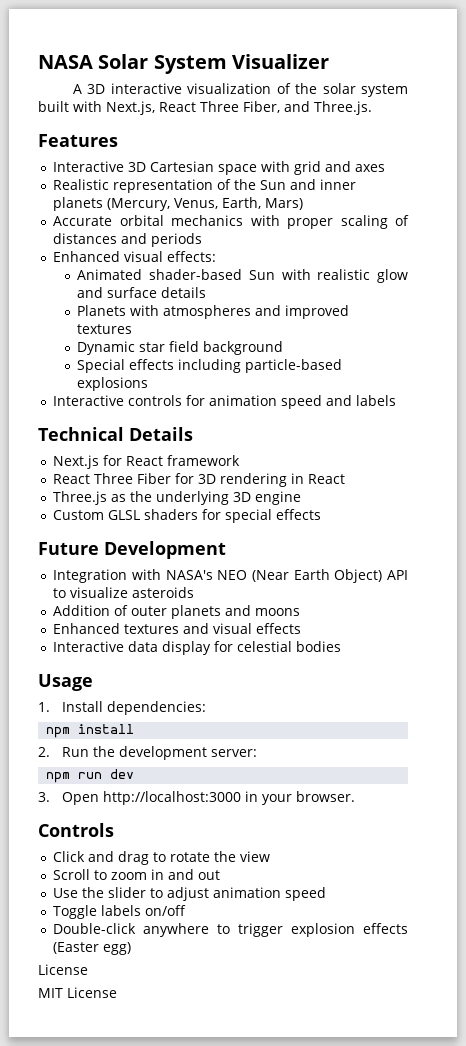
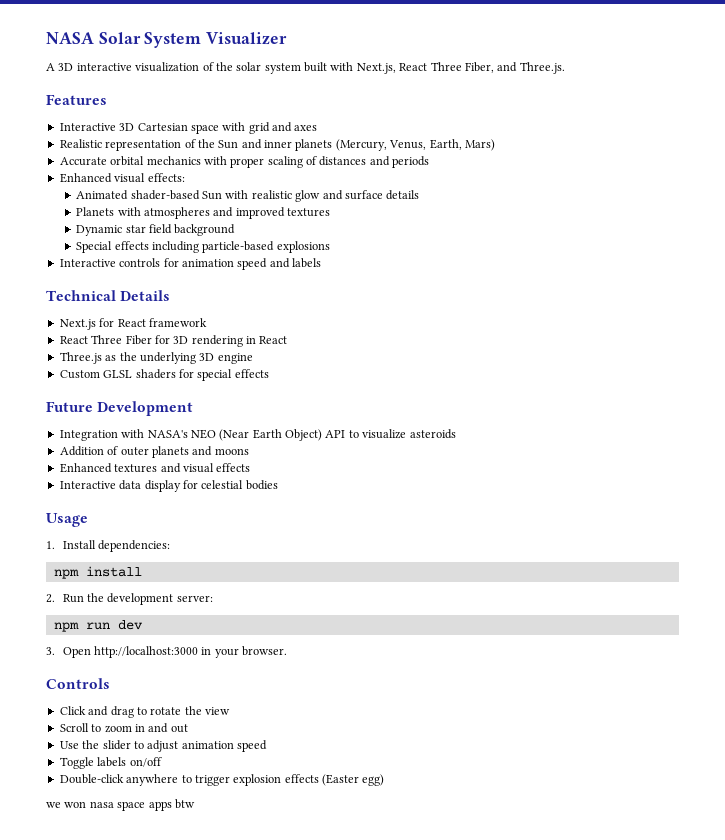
  Double-click anywhere to trigger explosion effects (Easter egg)
- License
- MIT License
+ we won nasa space apps btw

